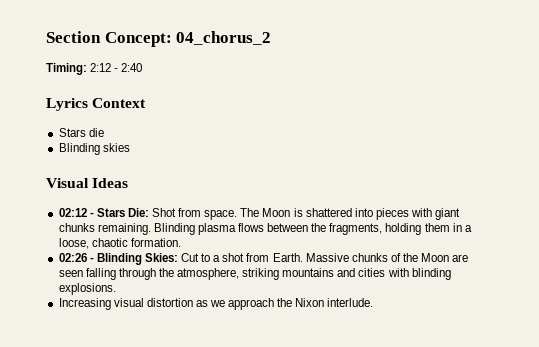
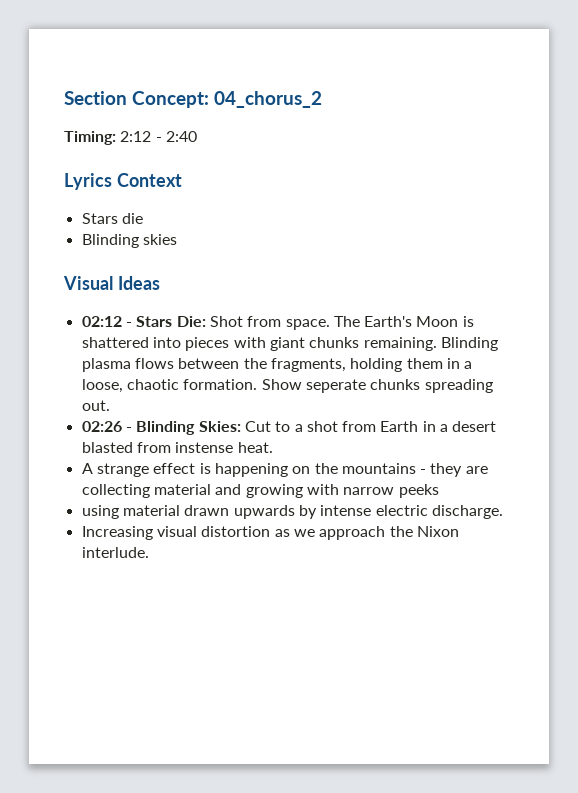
- The Moon is shattered into pieces with giant chunks remaining.
+ The Earth's Moon is shattered into pieces with giant chunks remaining.
+ Show seperate chunks spreading out.
- 02:26 - Blinding Skies: Cut to a shot from Earth. Massive chunks of the Moon are seen falling through the atmosphere, striking mountains and cities with blinding explosions.
+ 02:26 - Blinding Skies: Cut to a shot from Earth in a desert blasted from instense heat.
+ A strange effect is happening on the mountains - they are collecting material and growing with narrow peeks
+ using material drawn upwards by intense electric discharge.

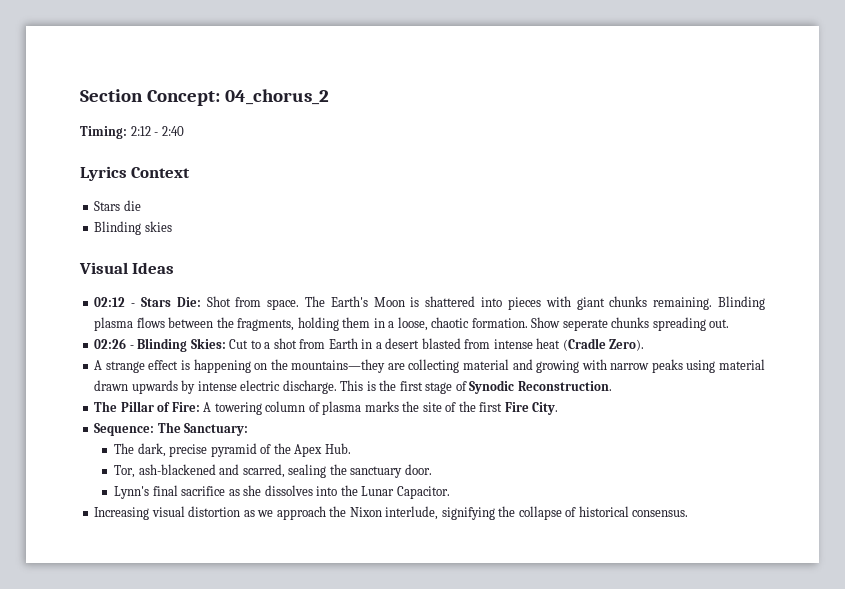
- 02:26 - Blinding Skies: Cut to a shot from Earth in a desert blasted from instense heat.
+ 02:26 - Blinding Skies: Cut to a shot from Earth in a desert blasted from intense heat (Cradle Zero).
- A strange effect is happening on the mountains - they are collecting material and growing with narrow peeks
- using material drawn upwards by intense electric discharge.
+ A strange effect is happening on the mountains—they are collecting material and growing with narrow peaks using material drawn upwards by intense electric discharge. This is the first stage of Synodic Reconstruction.
+ The Pillar of Fire: A towering column of plasma marks the site of the first Fire City.
+ Sequence: The Sanctuary:
+ The dark, precise pyramid of the Apex Hub.
+ Tor, ash-blackened and scarred, sealing the sanctuary door.
+ Lynn's final sacrifice as she dissolves into the Lunar Capacitor.
- Increasing visual distortion as we approach the Nixon interlude.
+ Increasing visual distortion as we approach the Nixon interlude, signifying the collapse of historical consensus.

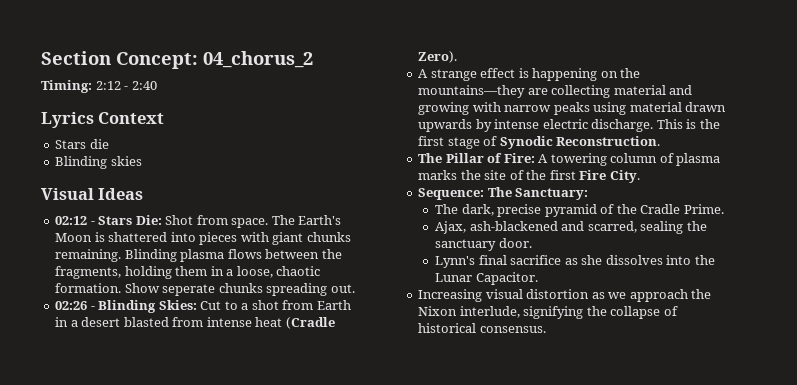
- The dark, precise pyramid of the Apex Hub.
- Tor, ash-blackened and scarred, sealing the sanctuary door.
+ The dark, precise pyramid of the Cradle Prime.
+ Ajax, ash-blackened and scarred, sealing the sanctuary door.

